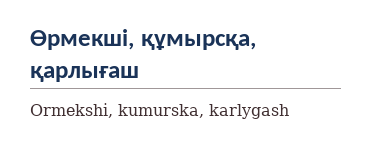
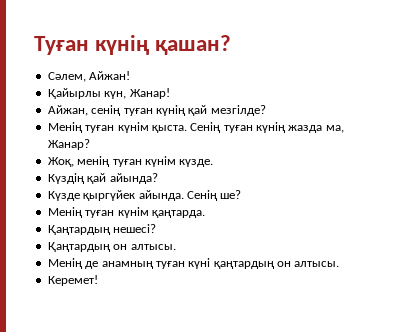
- Өрмекші, құмырсқа, қарлығаш
- Ormekshi, kumurska, karlygash
+ Туған күнің қашан?
+ Сәлем, Айжан!
+ Қайырлы күн, Жанар!
+ Айжан, сенің туған күнің қай мезгілде?
+ Менің туған күнім қыста. Сенің туған күнің жазда ма, Жанар?
+ Жоқ, менің туған күнім күзде.
+ Күздің қай айында?
+ Күзде қыргүйек айында. Сенің ше?
+ Менің туған күнім қаңтарда.
+ Қаңтардың нешесі?
+ Қаңтардың он алтысы.
+ Менің де анамның туған күні қаңтардың он алтысы.
+ Керемет!

